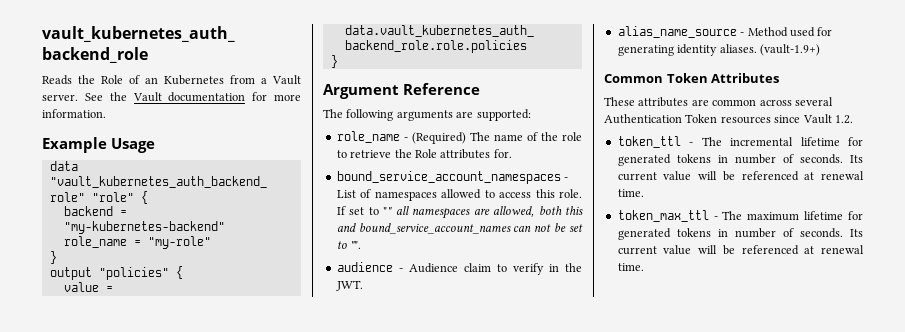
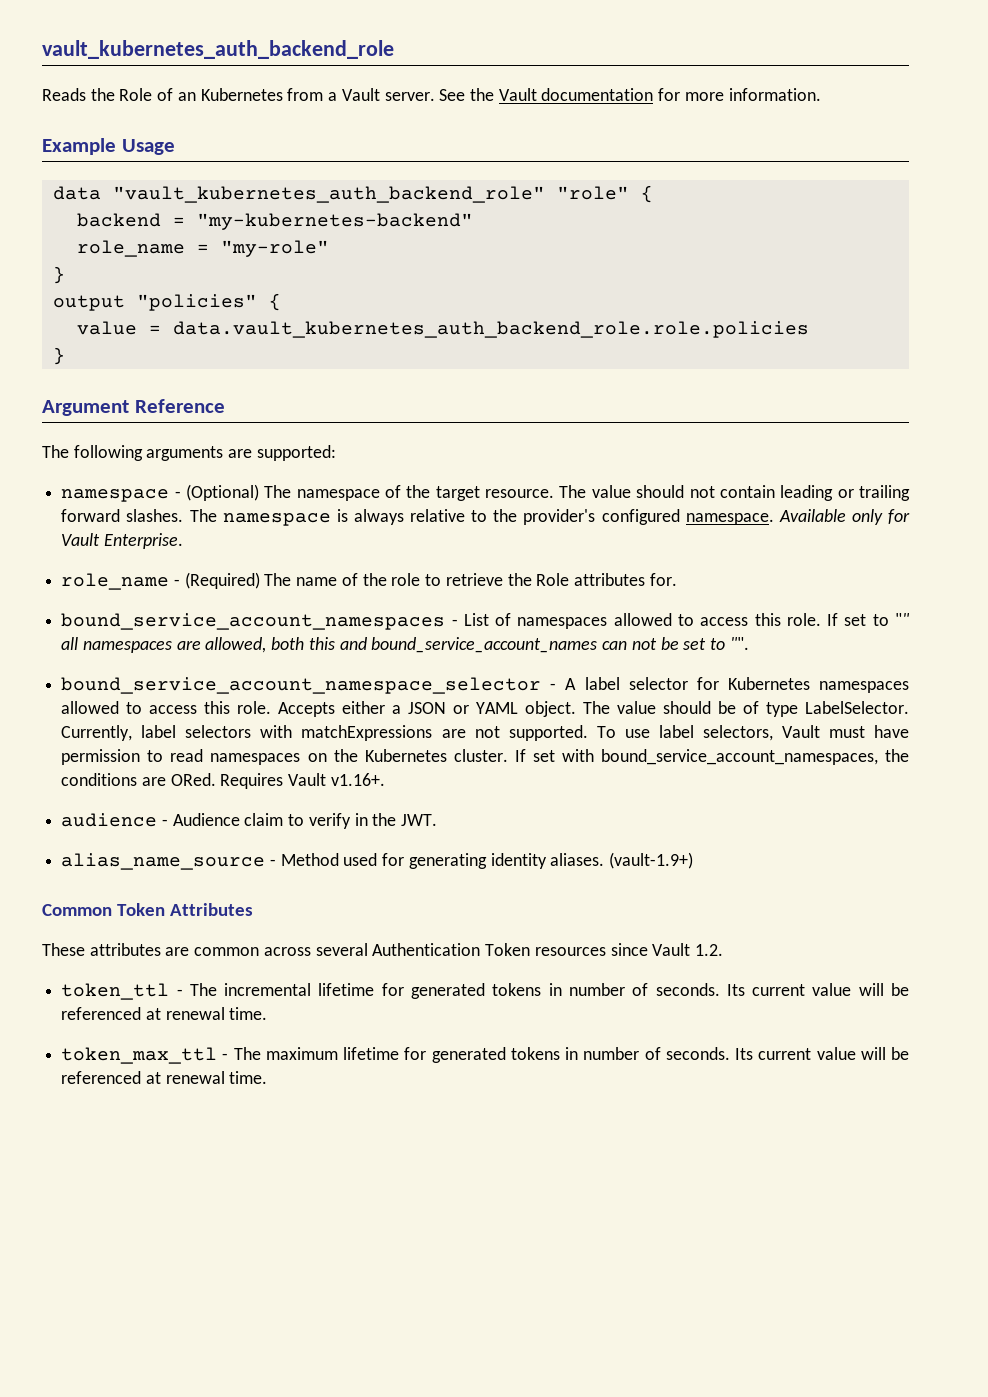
+ namespace - (Optional) The namespace of the target resource. The value should not contain leading or trailing forward slashes. The namespace is always relative to the provider's configured namespace. Available only for Vault Enterprise.
+ bound_service_account_namespace_selector - A label selector for Kubernetes namespaces allowed to access this role. Accepts either a JSON or YAML object. The value should be of type LabelSelector. Currently, label selectors with matchExpressions are not supported. To use label selectors, Vault must have permission to read namespaces on the Kubernetes cluster. If set with bound_service_account_namespaces, the conditions are ORed. Requires Vault v1.16+.

